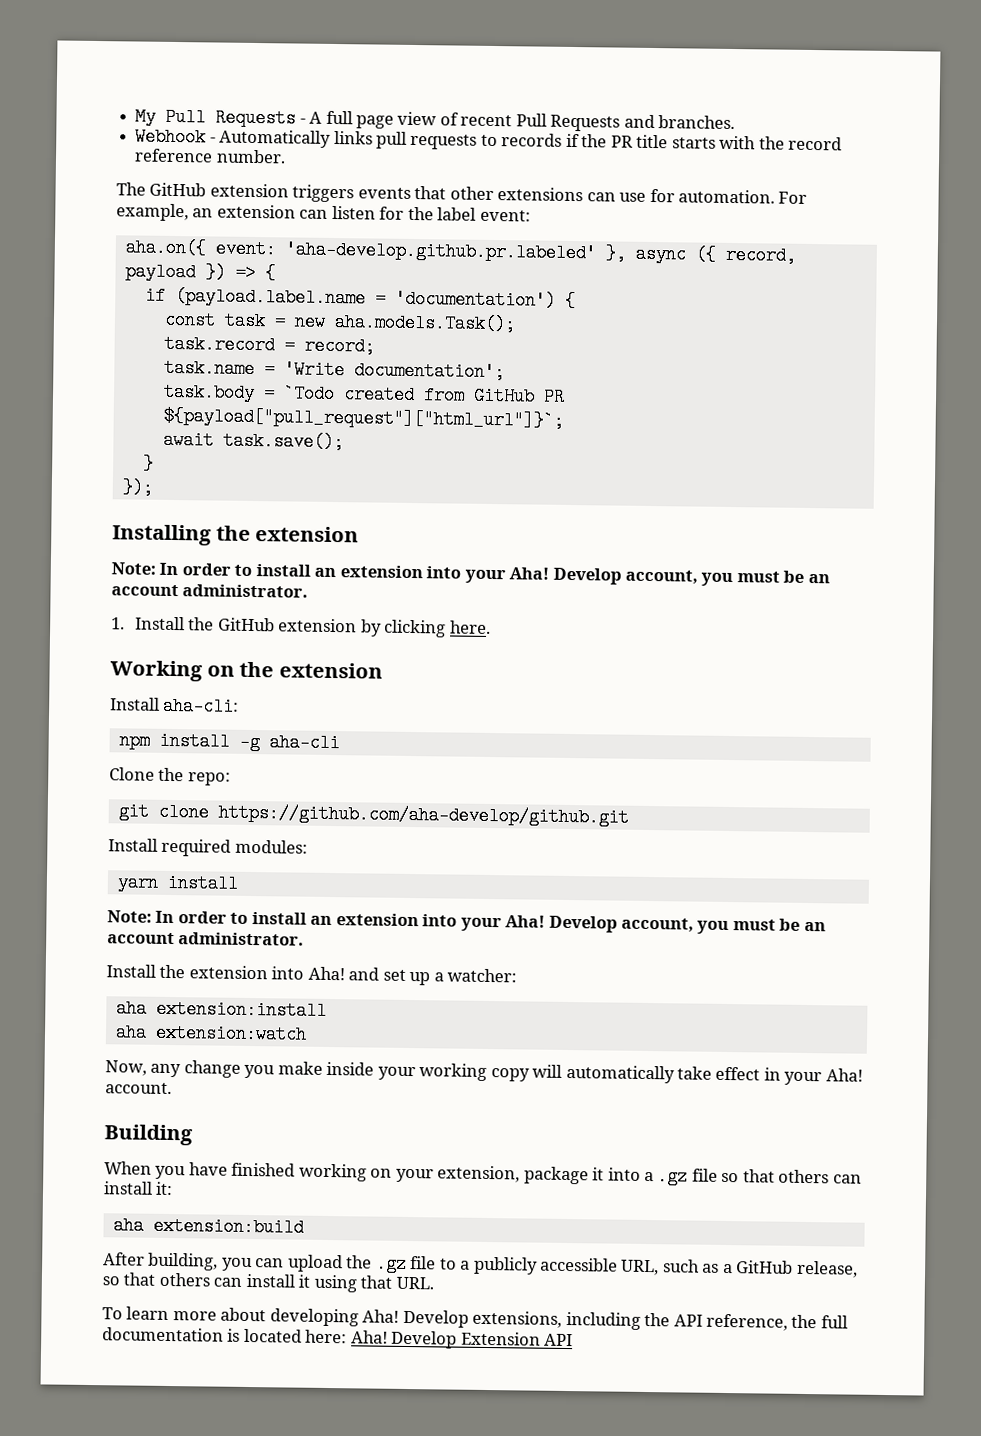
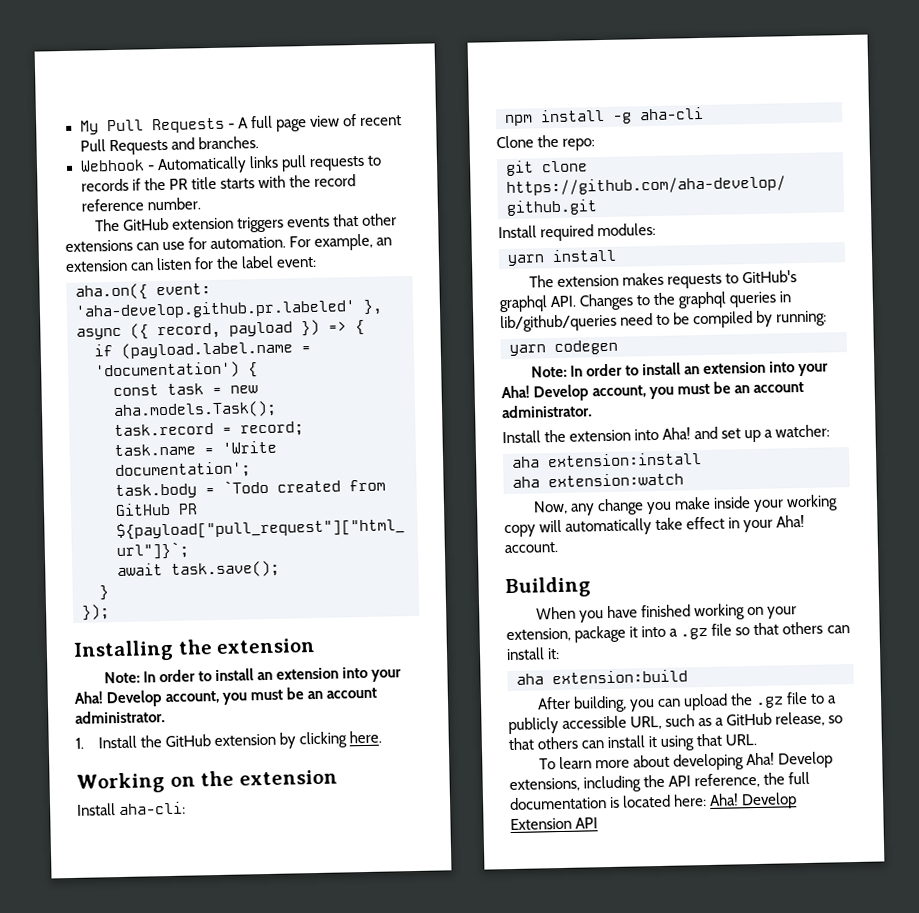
+ The extension makes requests to GitHub's graphql API. Changes to the graphql queries in lib/github/queries need to be compiled by running:
+ yarn codegen

